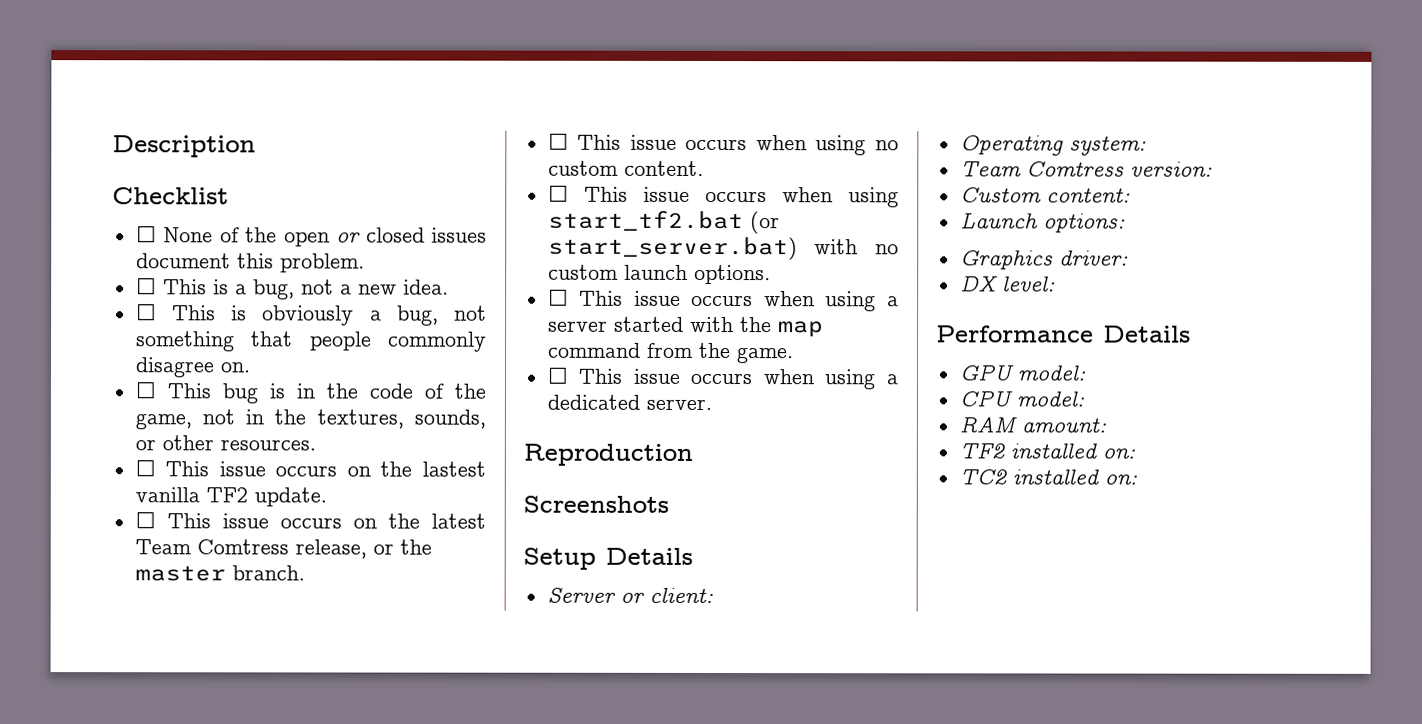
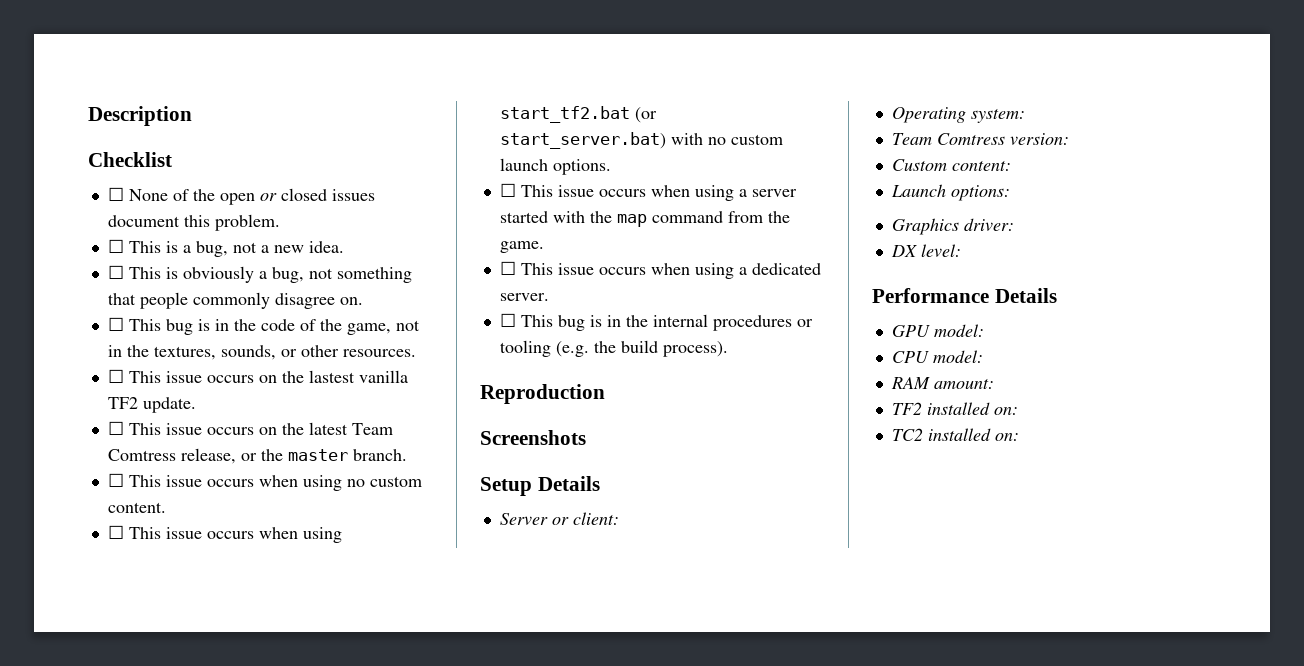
+ ☐ This bug is in the internal procedures or tooling (e.g. the build process).

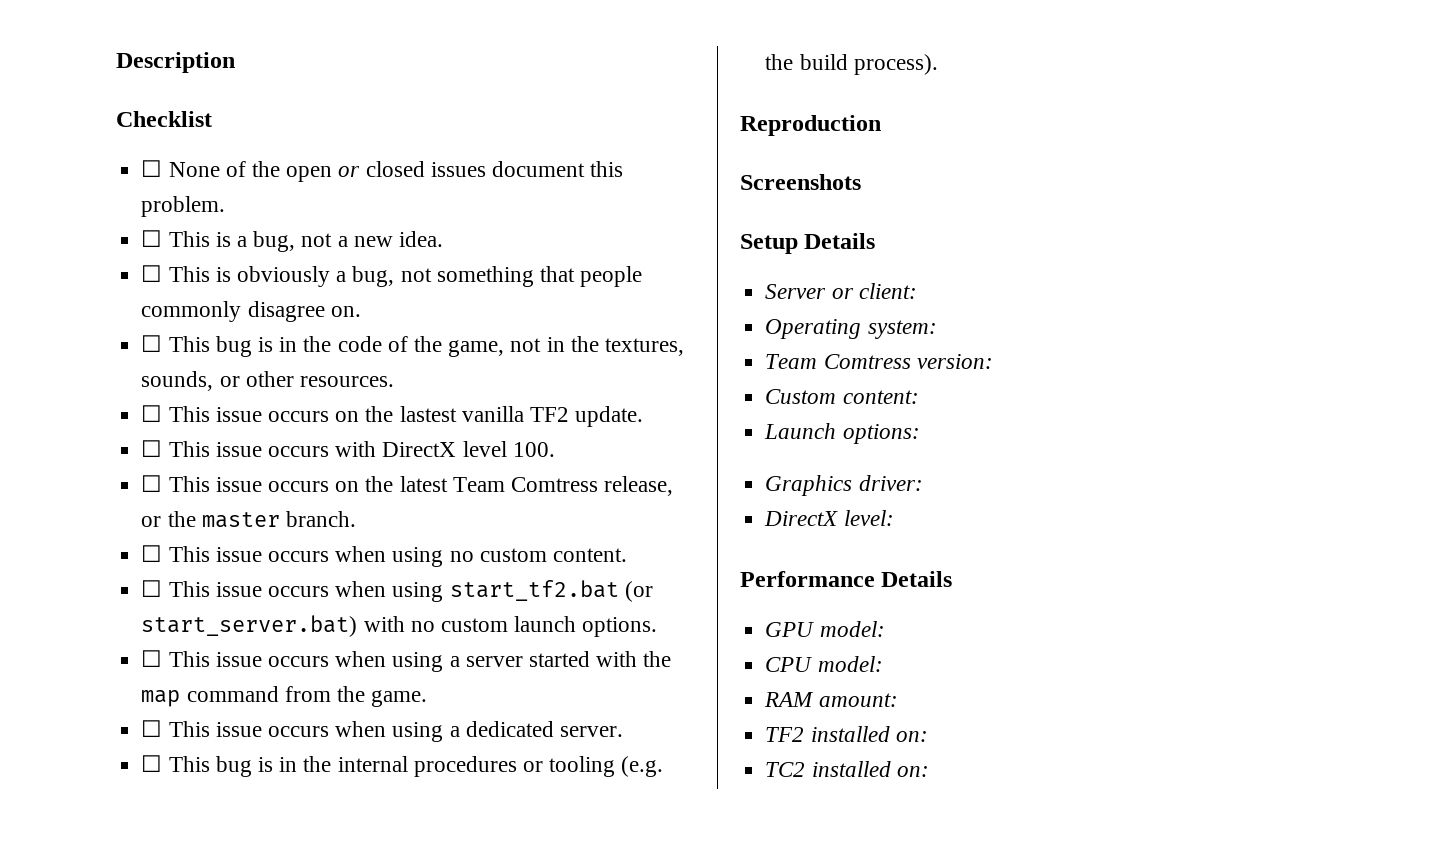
+ ☐ This issue occurs with DirectX level 100.
- DX level:
+ DirectX level:

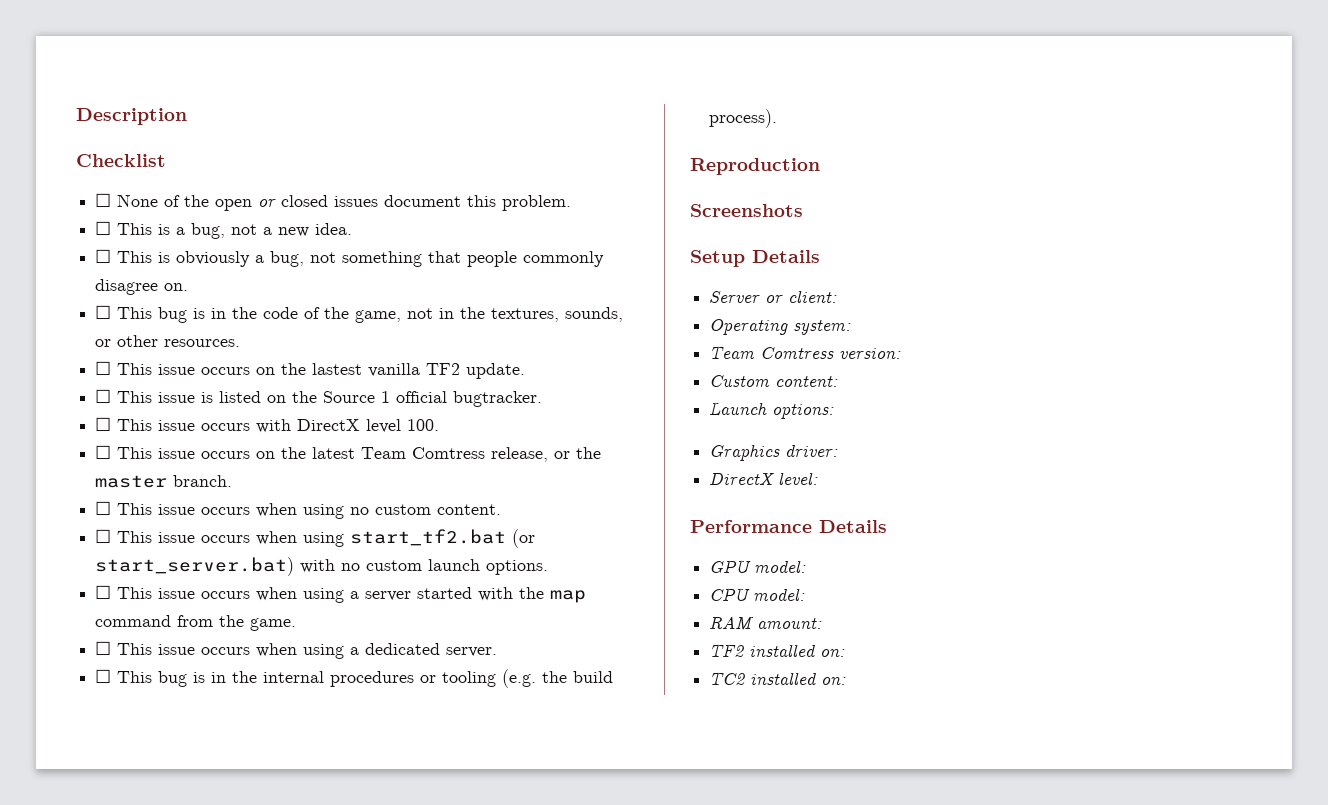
+ ☐ This issue is listed on the Source 1 official bugtracker.

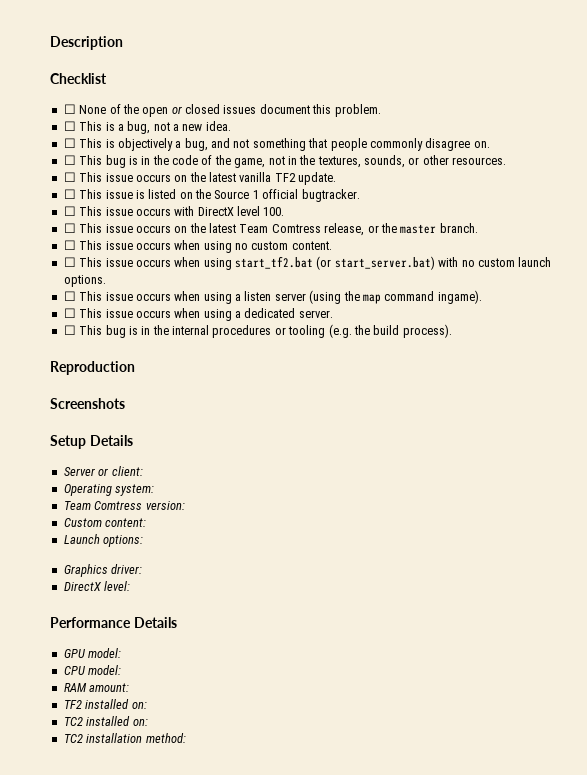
- ☐ This is obviously a bug, not something that people commonly disagree on.
+ ☐ This is objectively a bug, and not something that people commonly disagree on.
- ☐ This issue occurs on the lastest vanilla TF2 update.
+ ☐ This issue occurs on the latest vanilla TF2 update.
- ☐ This issue occurs when using a server started with the map command from the game.
+ ☐ This issue occurs when using a listen server (using the map command ingame).
+ TC2 installation method:

